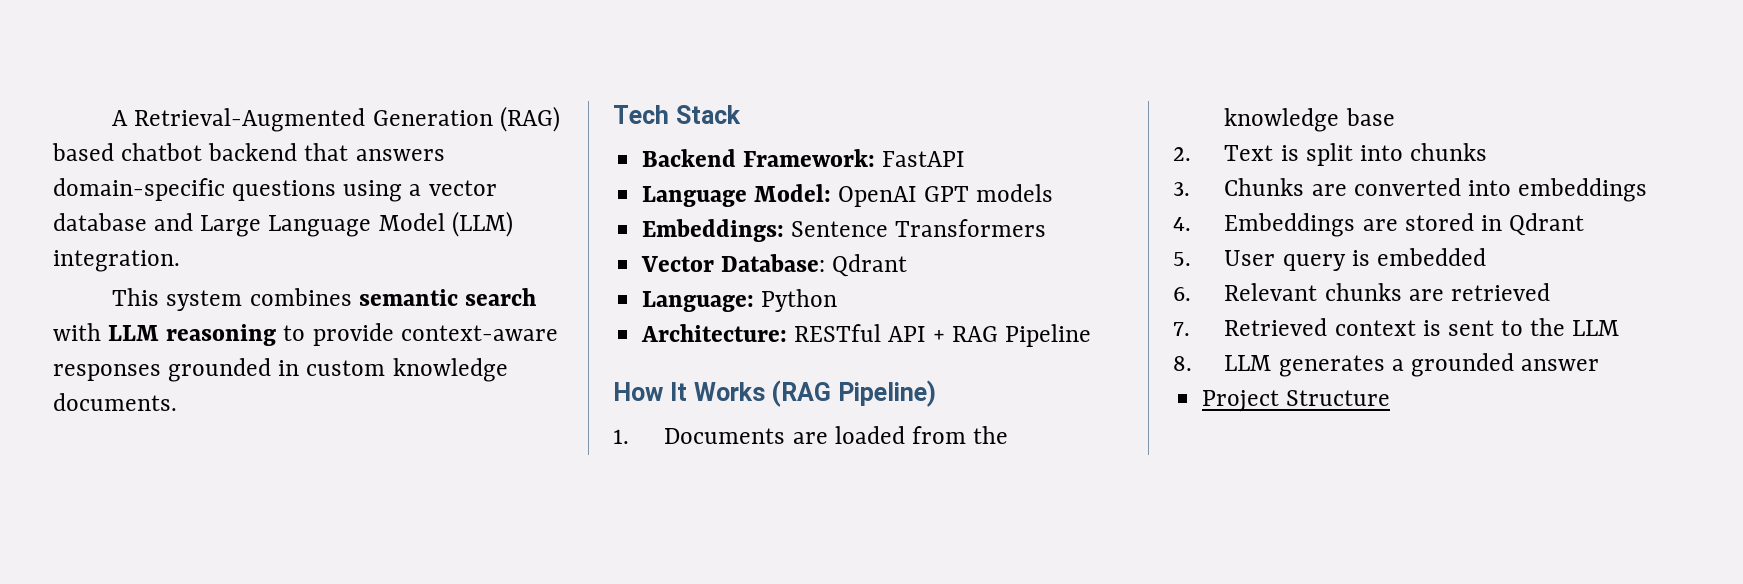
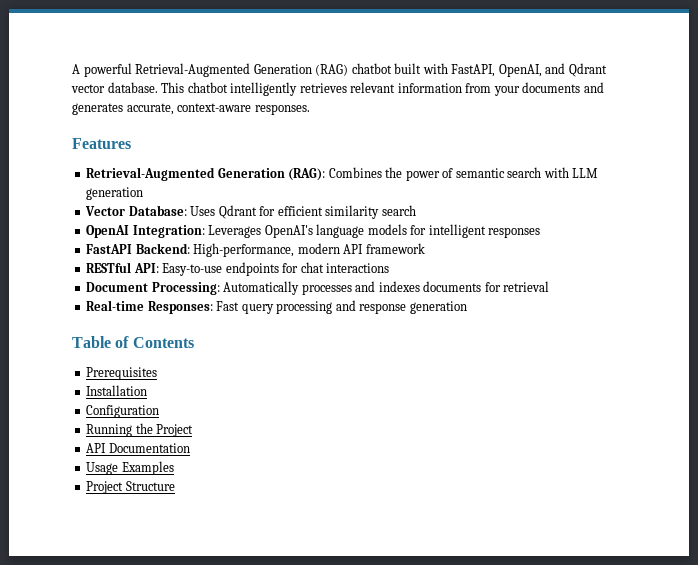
- A Retrieval-Augmented Generation (RAG) based chatbot backend that answers domain-specific questions using a vector database and Large Language Model (LLM) integration.
- This system combines semantic search with LLM reasoning to provide context-aware responses grounded in custom knowledge documents.
- Tech Stack
- Backend Framework: FastAPI
- Language Model: OpenAI GPT models
- Embeddings: Sentence Transformers
+ A powerful Retrieval-Augmented Generation (RAG) chatbot built with FastAPI, OpenAI, and Qdrant vector database. This chatbot intelligently retrieves relevant information from your documents and generates accurate, context-aware responses.
+ Features
+ Retrieval-Augmented Generation (RAG): Combines the power of semantic search with LLM generation
- Vector Database: Qdrant
- Language: Python
- Architecture: RESTful API + RAG Pipeline
- How It Works (RAG Pipeline)
- 1. Documents are loaded from the knowledge base
- 2. Text is split into chunks
- 3. Chunks are converted into embeddings
- 4. Embeddings are stored in Qdrant
- 5. User query is embedded
- 6. Relevant chunks are retrieved
- 7. Retrieved context is sent to the LLM
- 8. LLM generates a grounded answer
+ Vector Database: Uses Qdrant for efficient similarity search
+ OpenAI Integration: Leverages OpenAI's language models for intelligent responses
+ FastAPI Backend: High-performance, modern API framework
+ RESTful API: Easy-to-use endpoints for chat interactions
+ Document Processing: Automatically processes and indexes documents for retrieval
+ Real-time Responses: Fast query processing and response generation
+ Table of Contents
+ Prerequisites
+ Installation
+ Configuration
+ Running the Project
+ API Documentation
+ Usage Examples

